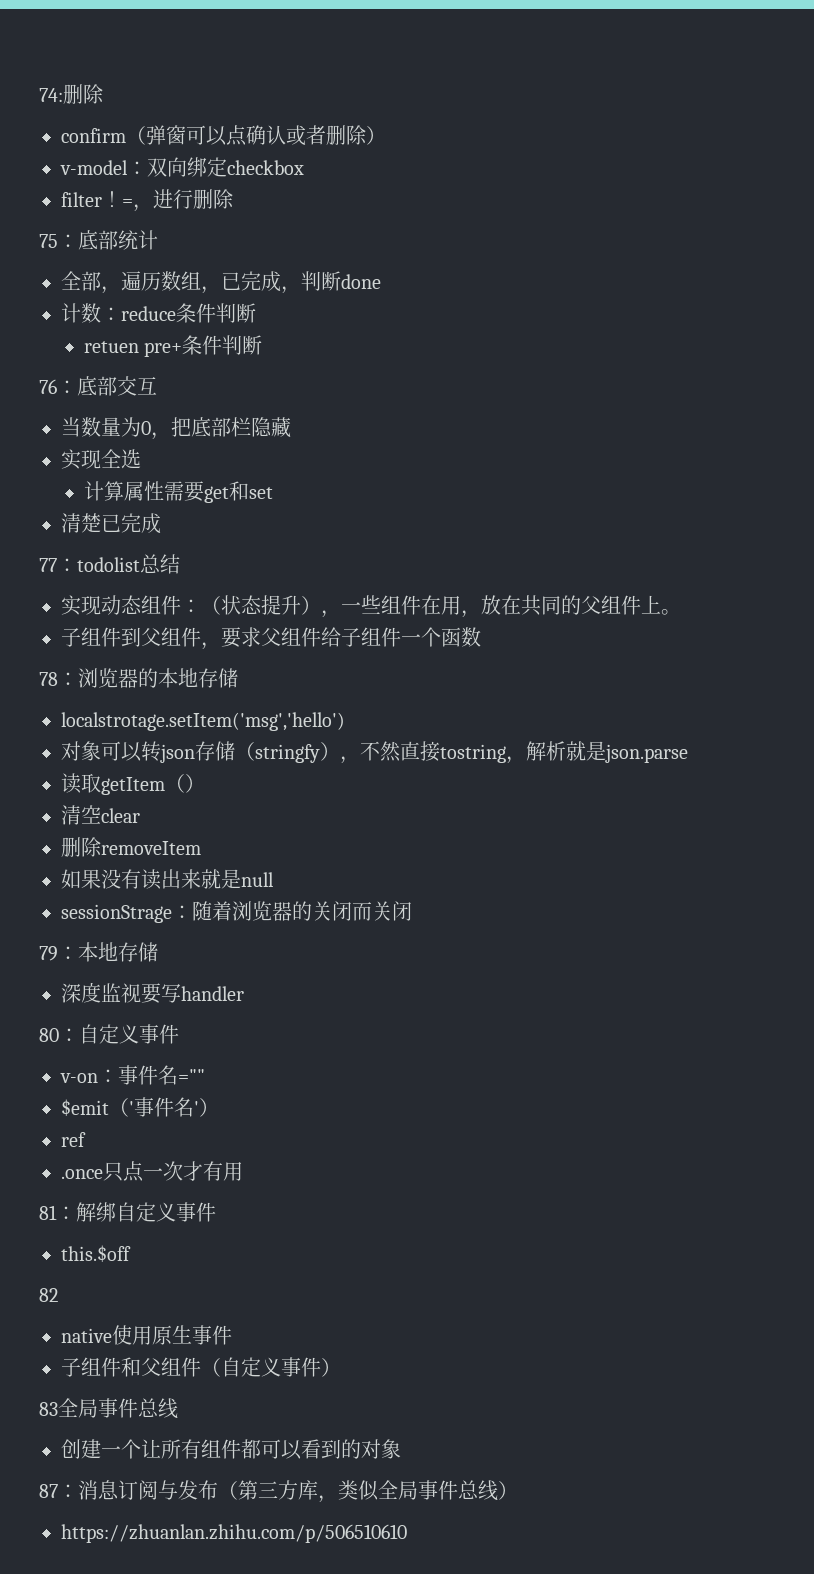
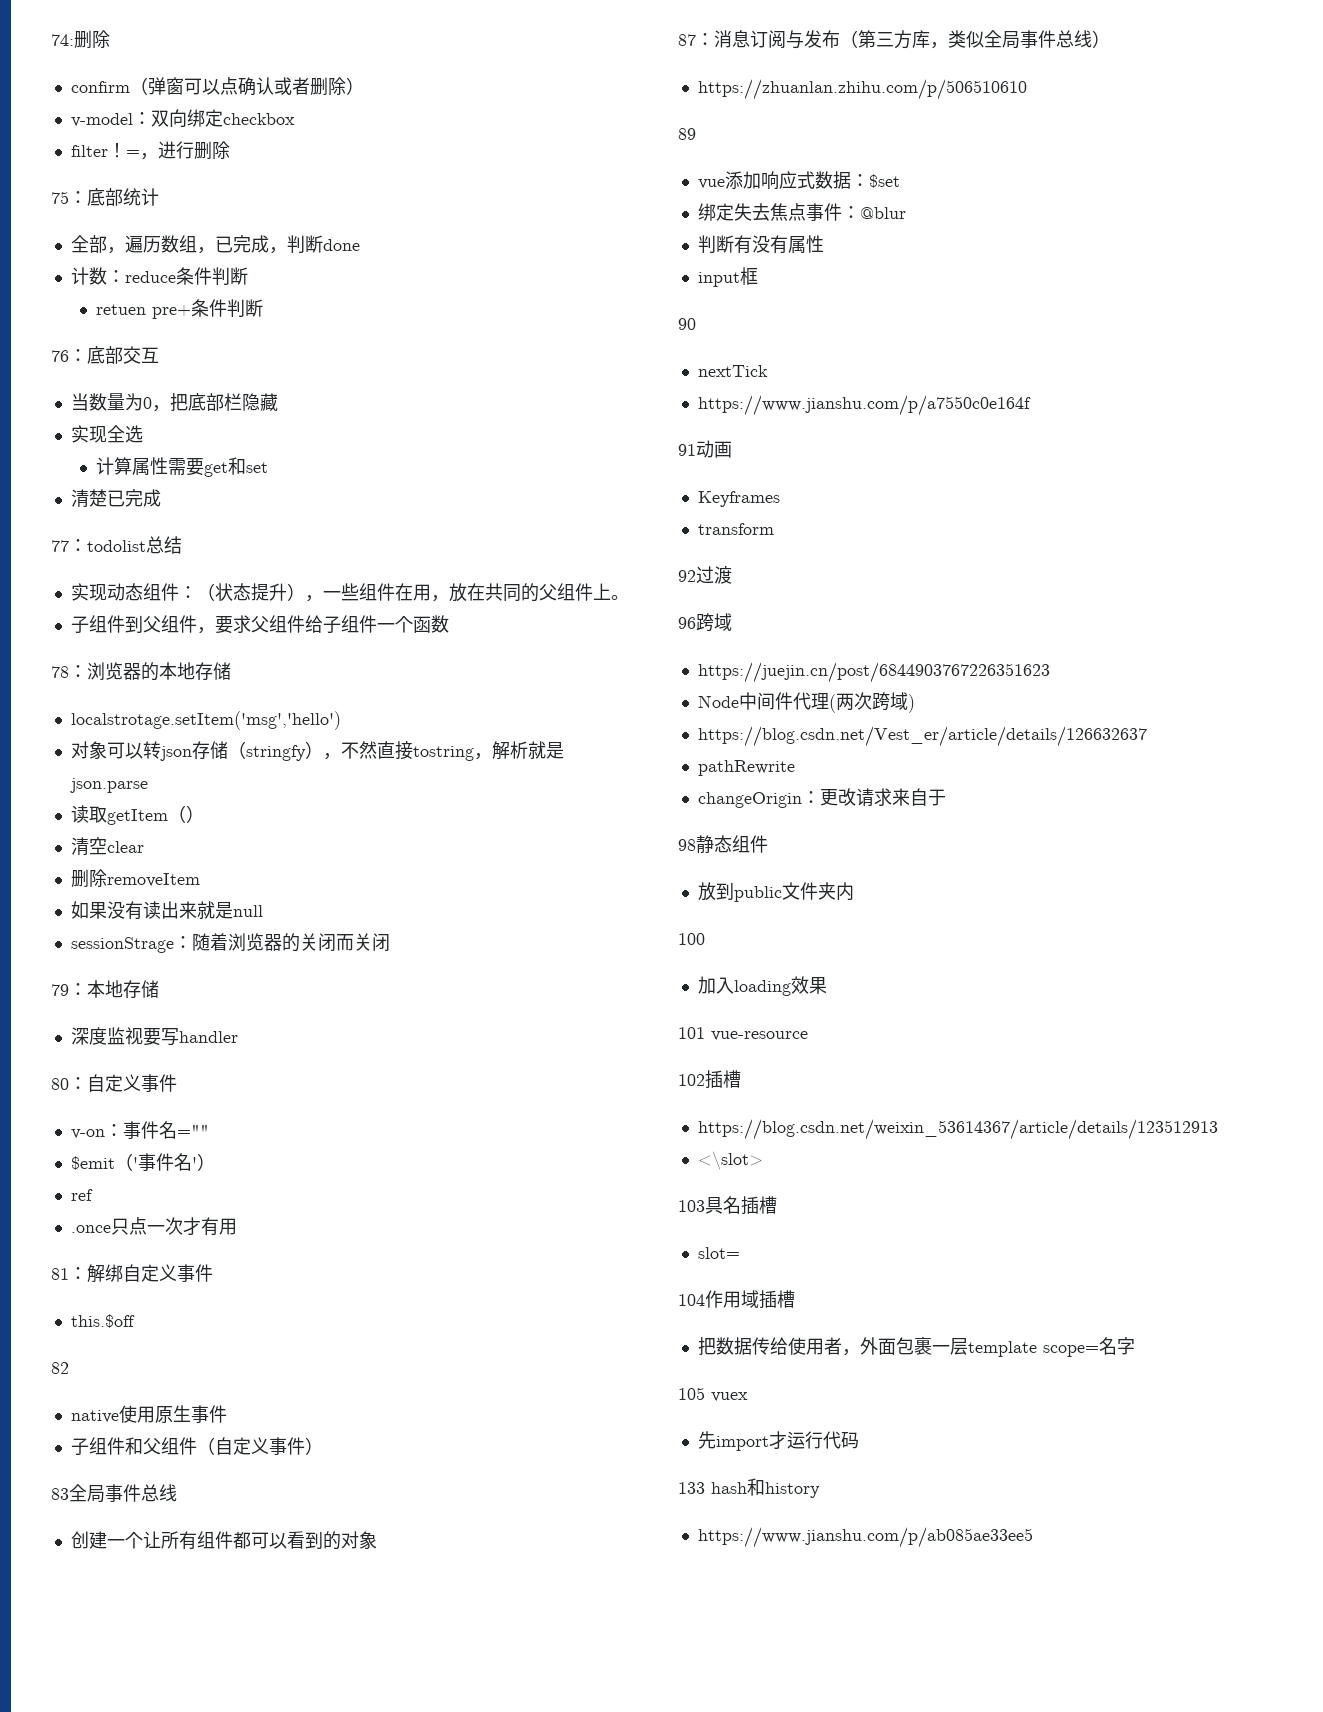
+ 89
+ vue添加响应式数据：$set
+ 绑定失去焦点事件：@blur
+ 判断有没有属性
+ input框
+ 90
+ nextTick
+ https://www.jianshu.com/p/a7550c0e164f
+ 91动画
+ Keyframes
+ transform
+ 92过渡
+ 96跨域
+ https://juejin.cn/post/6844903767226351623
+ Node中间件代理(两次跨域)
+ https://blog.csdn.net/Vest_er/article/details/126632637
+ pathRewrite
+ changeOrigin：更改请求来自于
+ 98静态组件
+ 放到public文件夹内
+ 100
+ 加入loading效果
+ 101 vue-resource
+ 102插槽
+ https://blog.csdn.net/weixin_53614367/article/details/123512913
+ <\slot>
+ 103具名插槽
+ slot=
+ 104作用域插槽
+ 把数据传给使用者，外面包裹一层template scope=名字
+ 105 vuex
+ 先import才运行代码
+ 133 hash和history
+ https://www.jianshu.com/p/ab085ae33ee5

